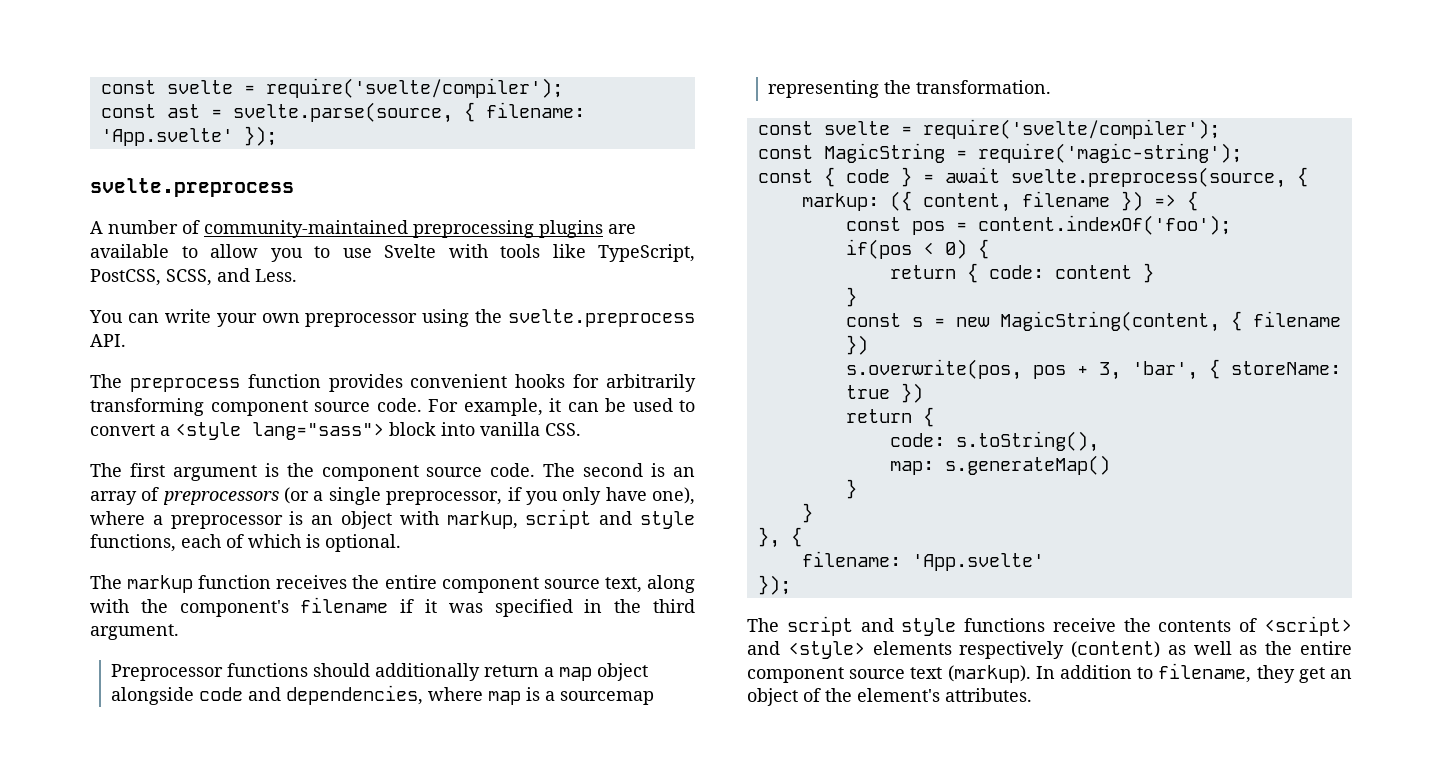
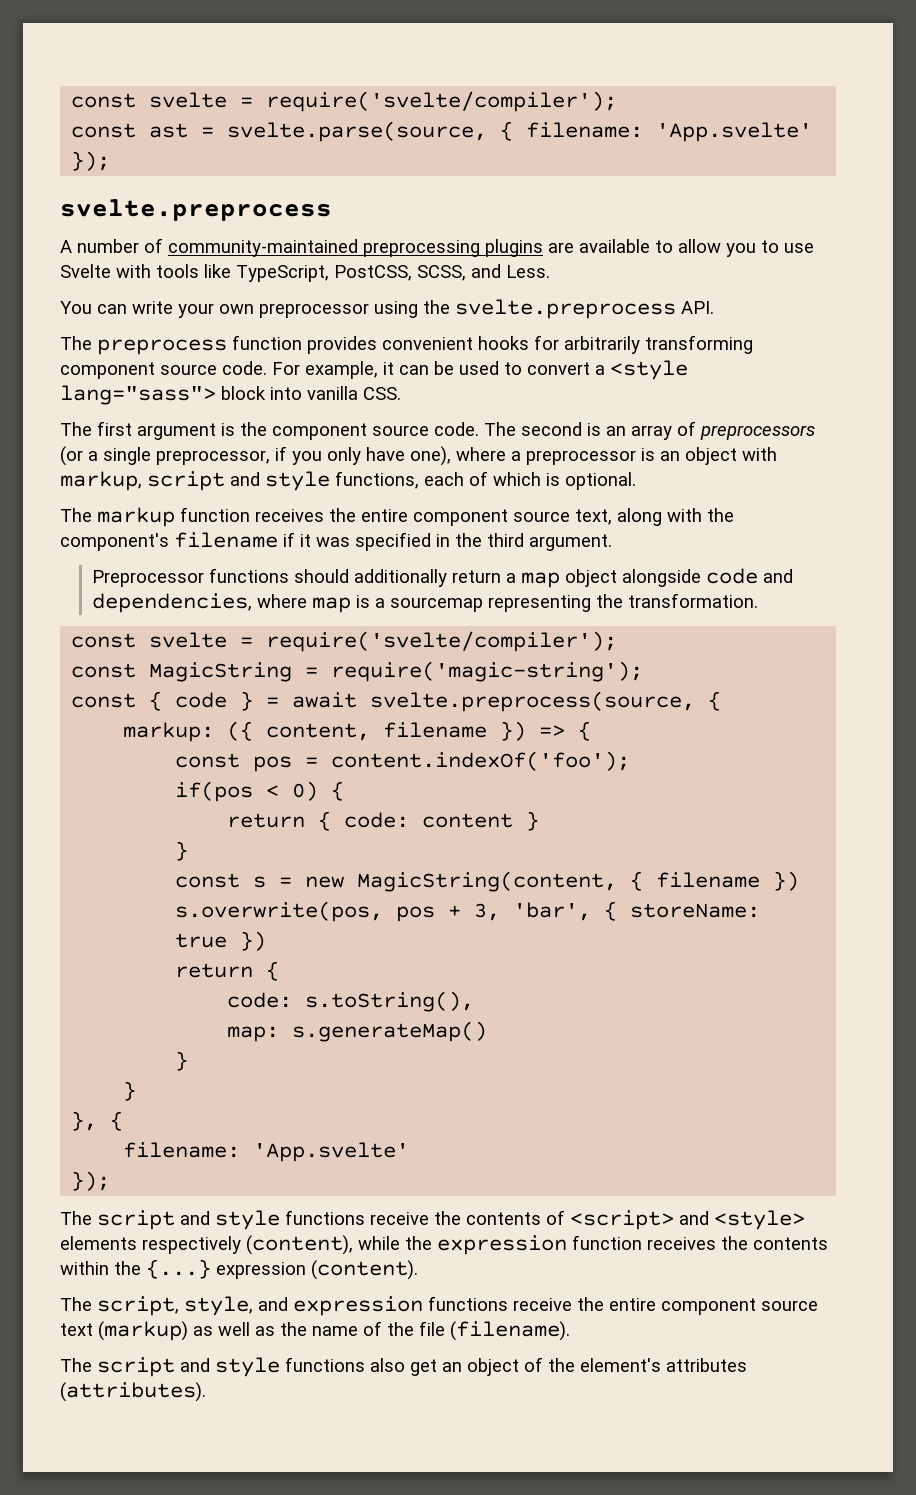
- The script and style functions receive the contents of <script> and <style> elements respectively (content) as well as the entire component source text (markup). In addition to filename, they get an object of the element's attributes.
+ The script and style functions receive the contents of <script> and <style> elements respectively (content), while the expression function receives the contents within the {...} expression (content).
+ The script, style, and expression functions receive the entire component source text (markup) as well as the name of the file (filename).
+ The script and style functions also get an object of the element's attributes (attributes).

